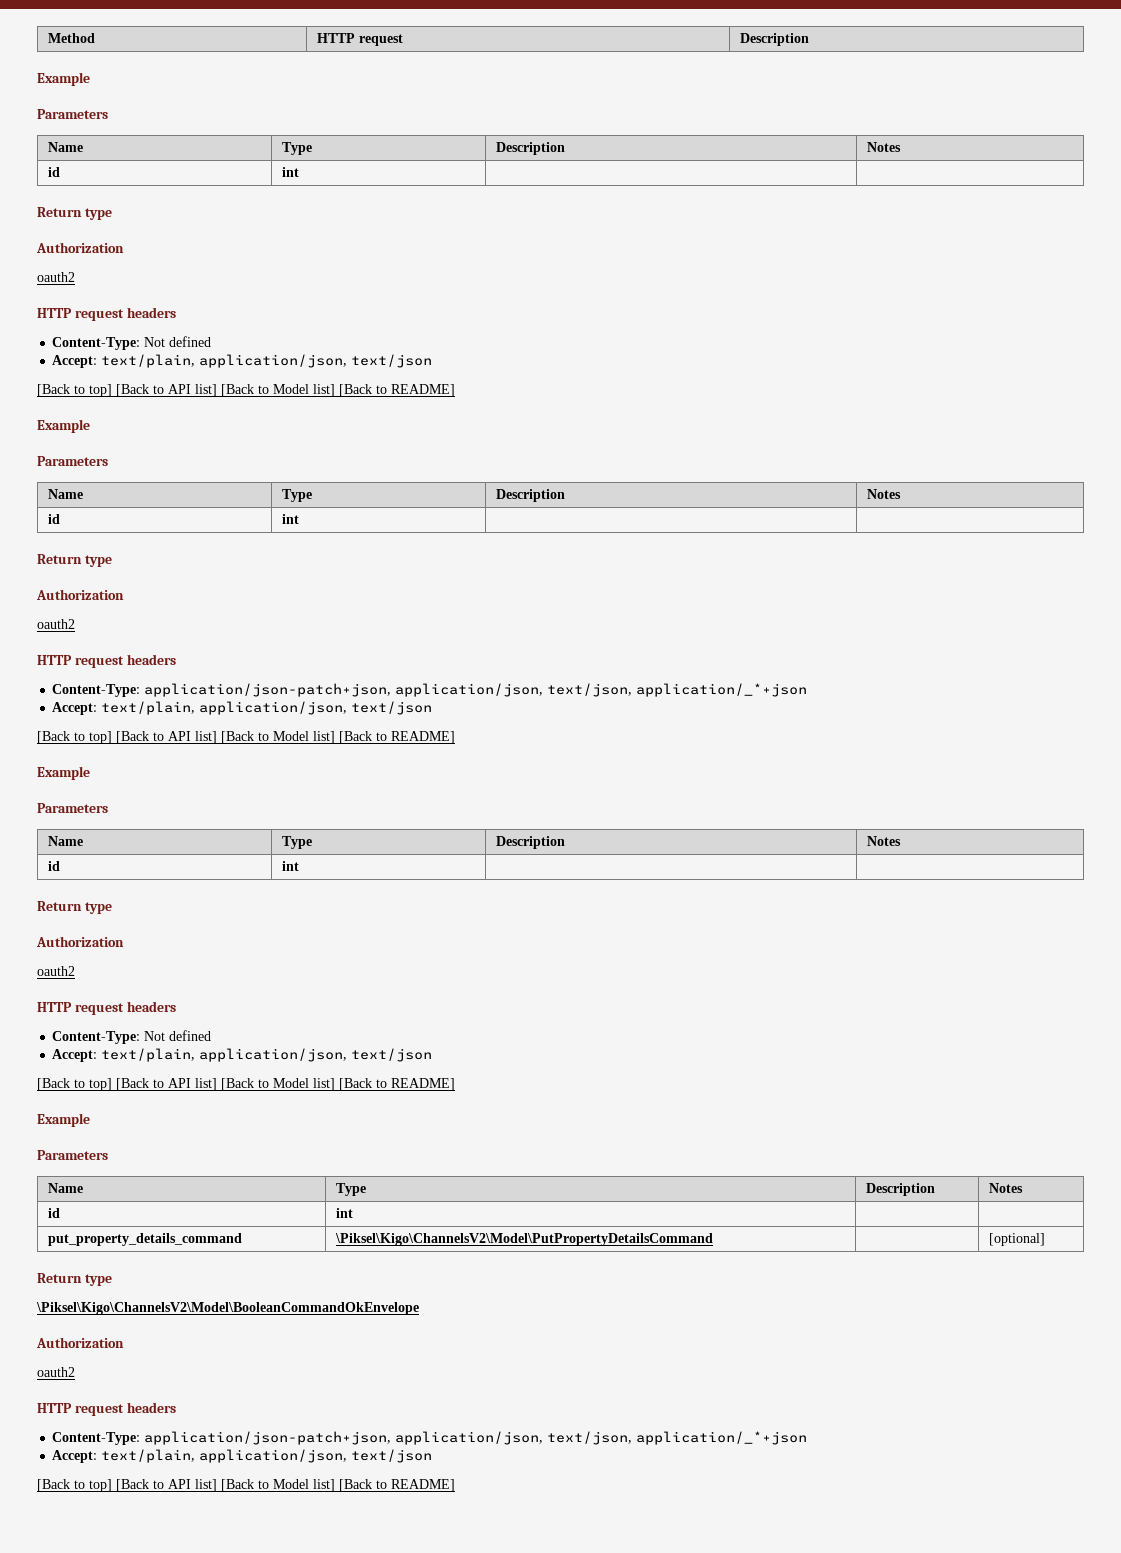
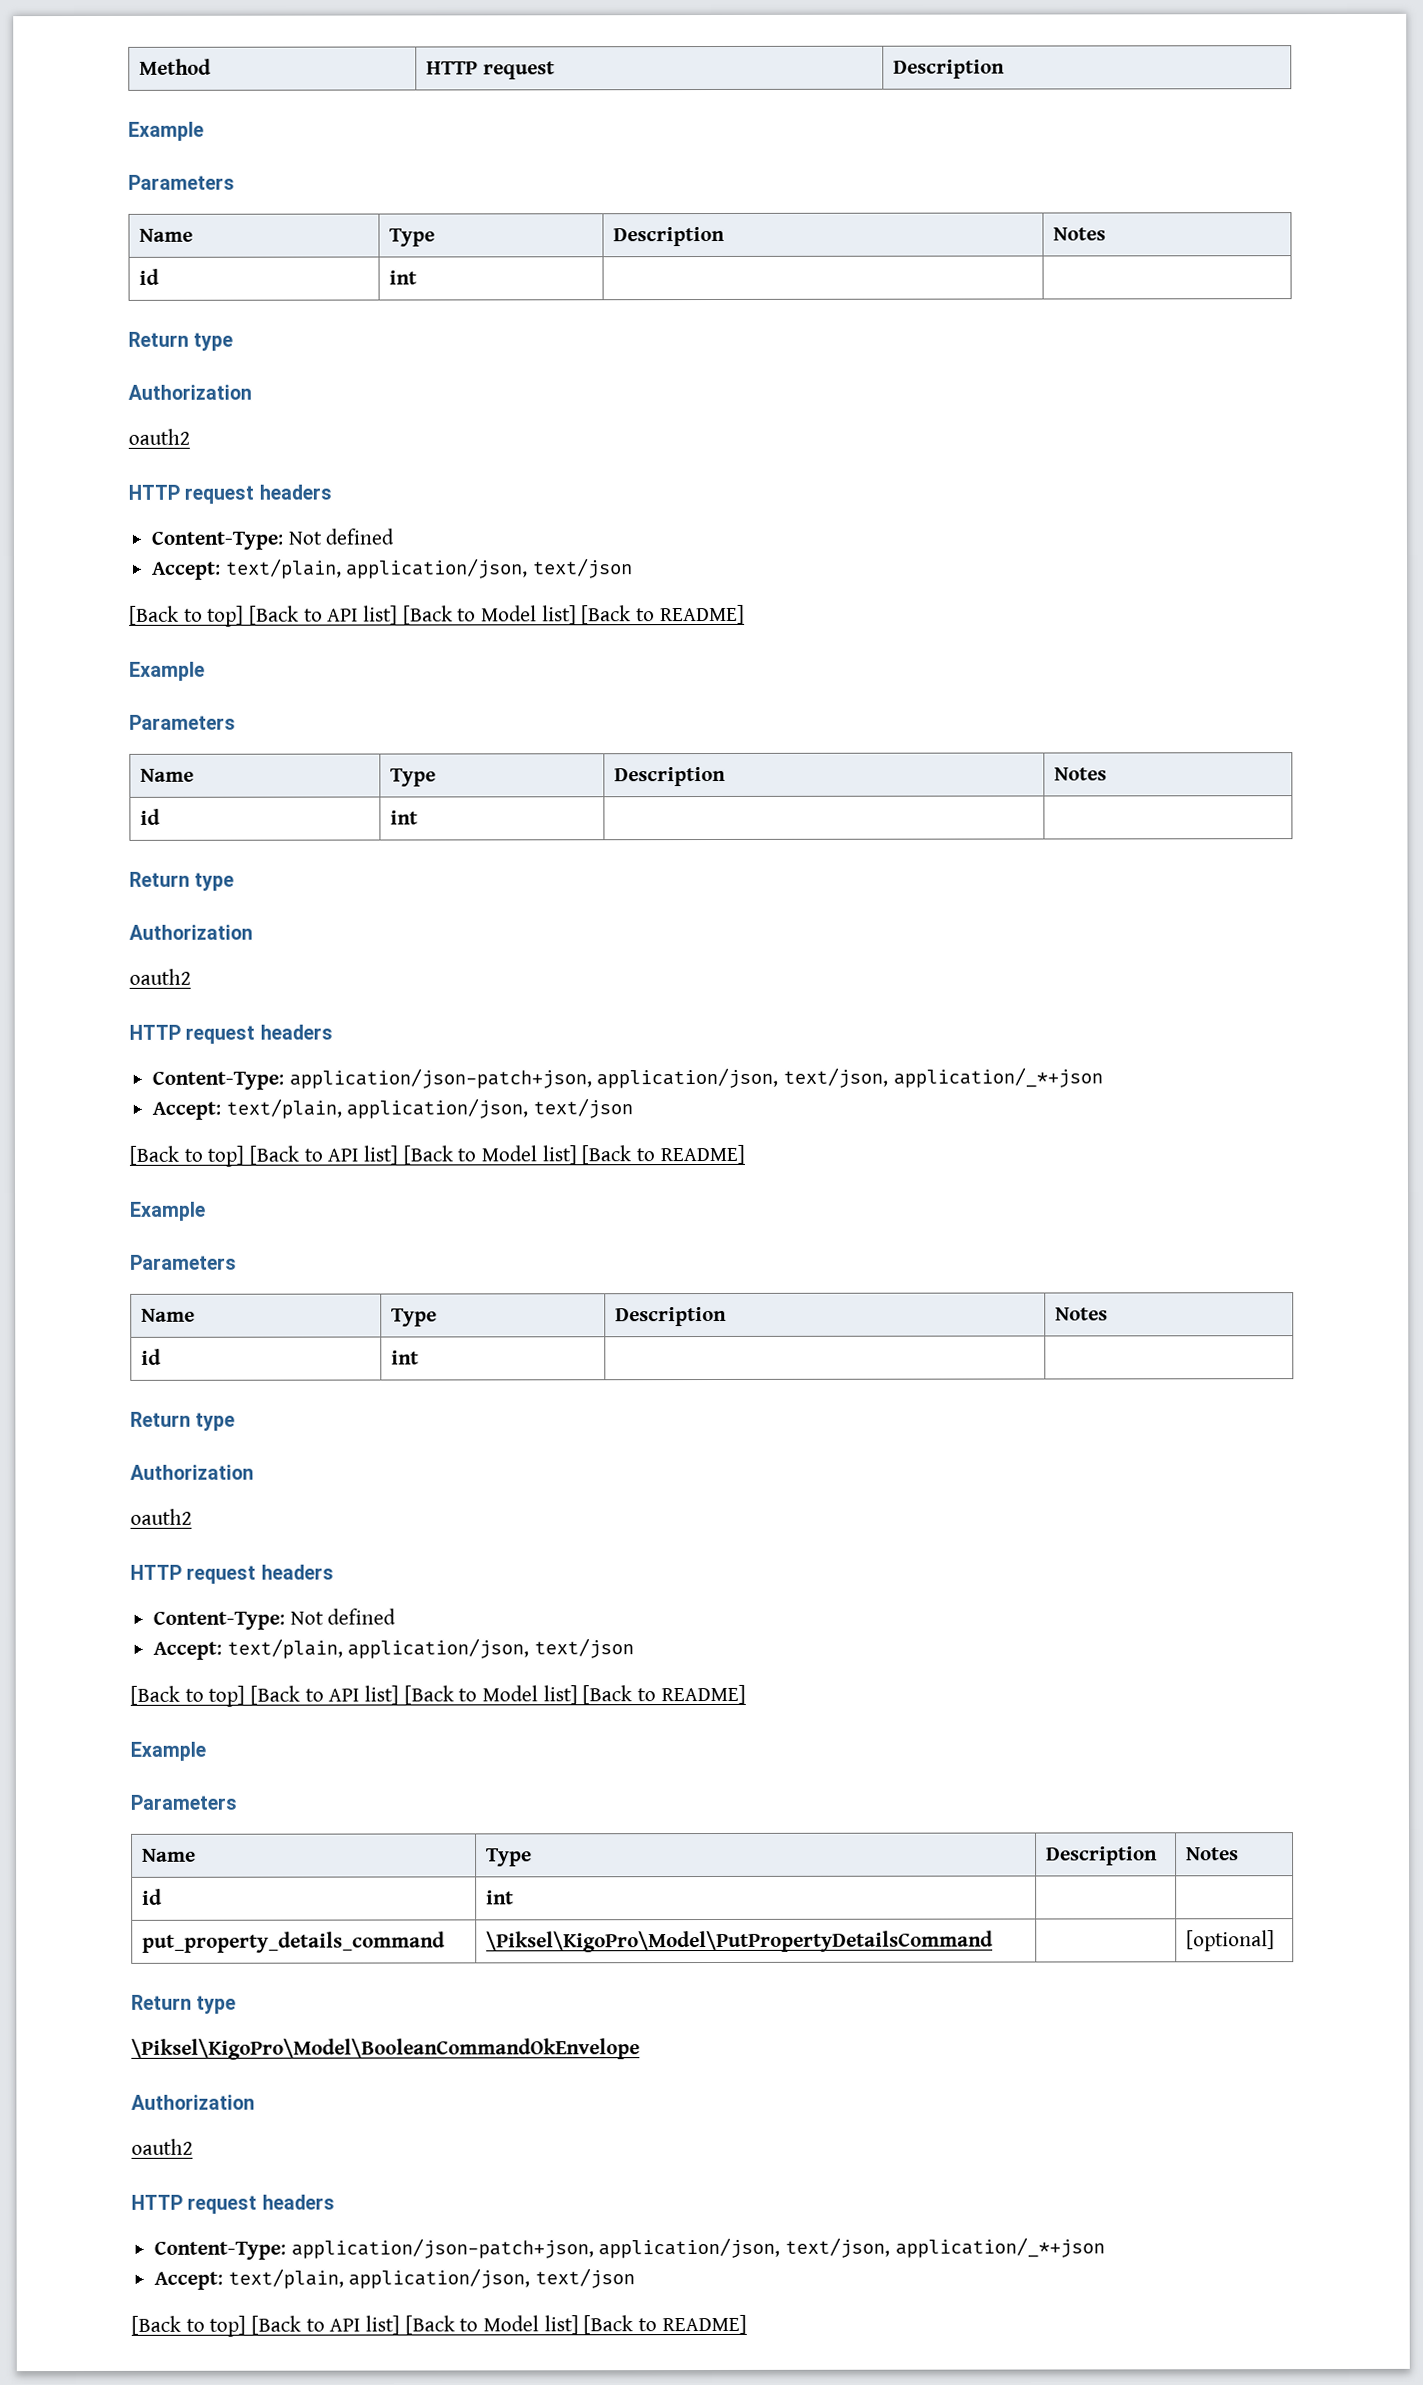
- put_property_details_command | \Piksel\Kigo\ChannelsV2\Model\PutPropertyDetailsCommand | | [optional]
+ put_property_details_command | \Piksel\KigoPro\Model\PutPropertyDetailsCommand | | [optional]
- \Piksel\Kigo\ChannelsV2\Model\BooleanCommandOkEnvelope
+ \Piksel\KigoPro\Model\BooleanCommandOkEnvelope

